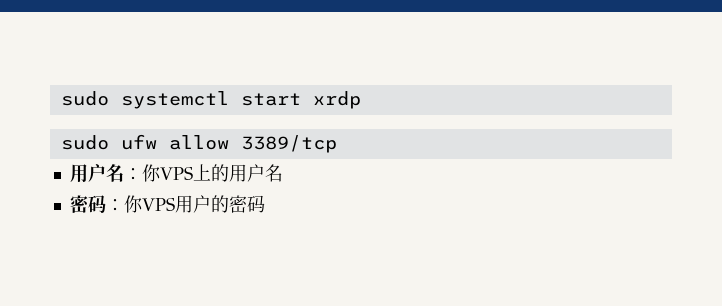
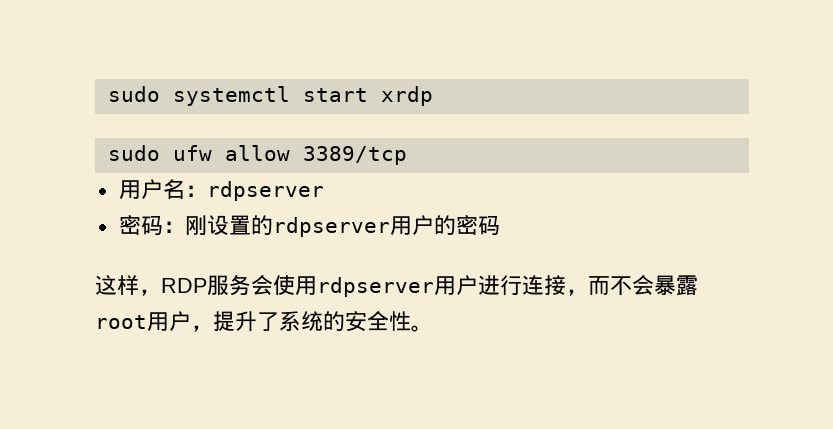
- 用户名：你VPS上的用户名
+ 用户名：rdpserver
- 密码：你VPS用户的密码
+ 密码：刚设置的rdpserver用户的密码
+ 这样，RDP服务会使用rdpserver用户进行连接，而不会暴露root用户，提升了系统的安全性。

